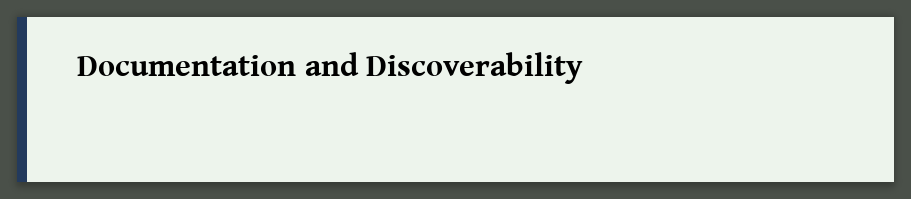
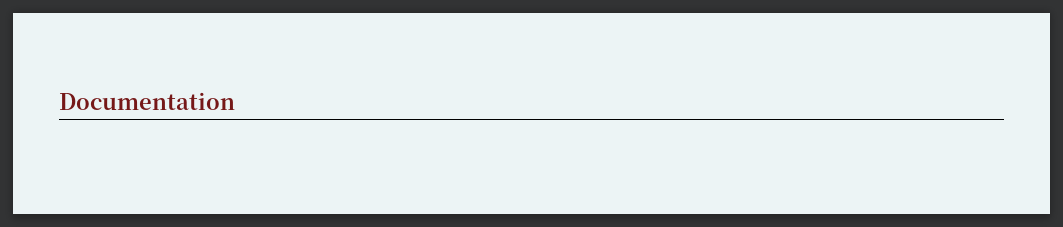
- Documentation and Discoverability
+ Documentation

